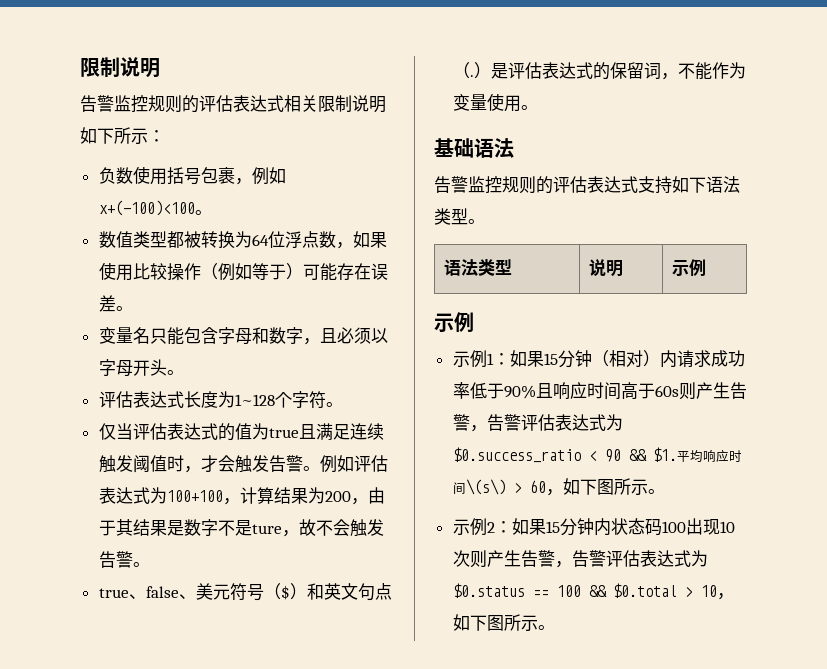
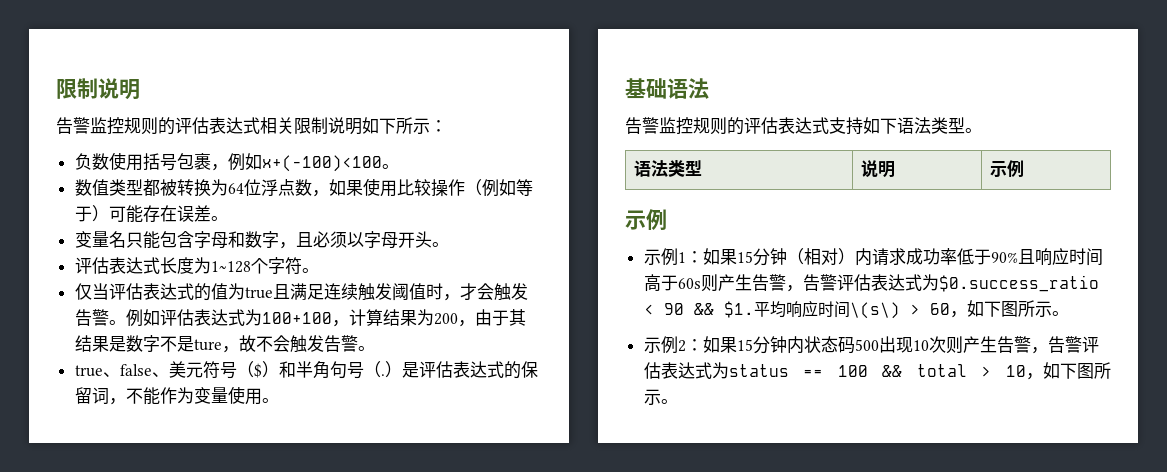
- true、false、美元符号（$）和英文句点（.）是评估表达式的保留词，不能作为变量使用。
+ true、false、美元符号（$）和半角句号（.）是评估表达式的保留词，不能作为变量使用。
- 示例2：如果15分钟内状态码100出现10次则产生告警，告警评估表达式为$0.status == 100 && $0.total > 10，如下图所示。
+ 示例2：如果15分钟内状态码500出现10次则产生告警，告警评估表达式为status == 100 && total > 10，如下图所示。

